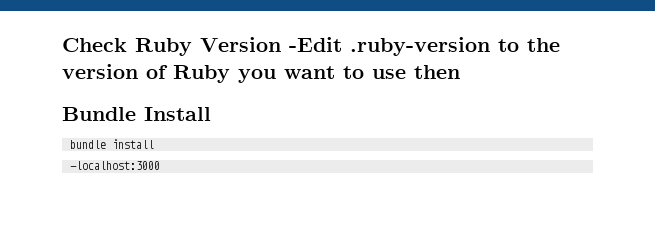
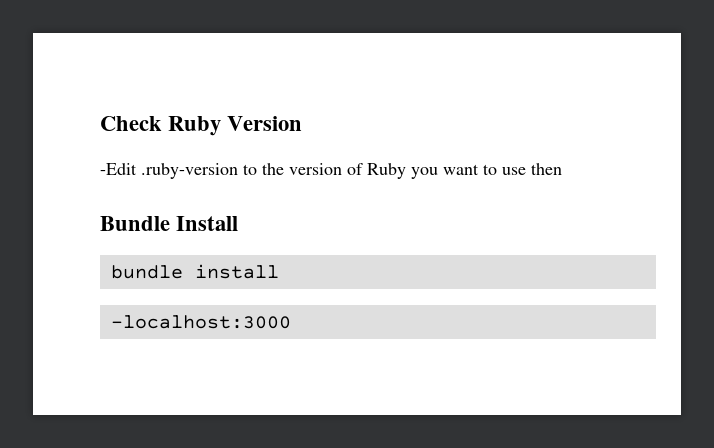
- Check Ruby Version -Edit .ruby-version to the version of Ruby you want to use then
+ Check Ruby Version
+ -Edit .ruby-version to the version of Ruby you want to use then

